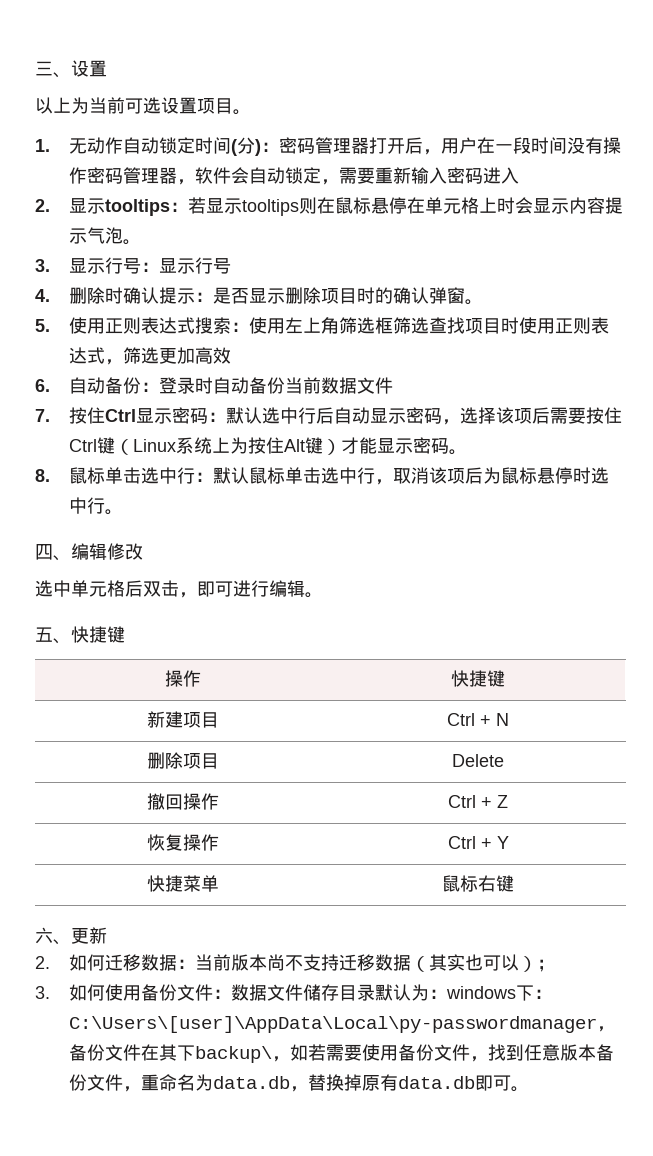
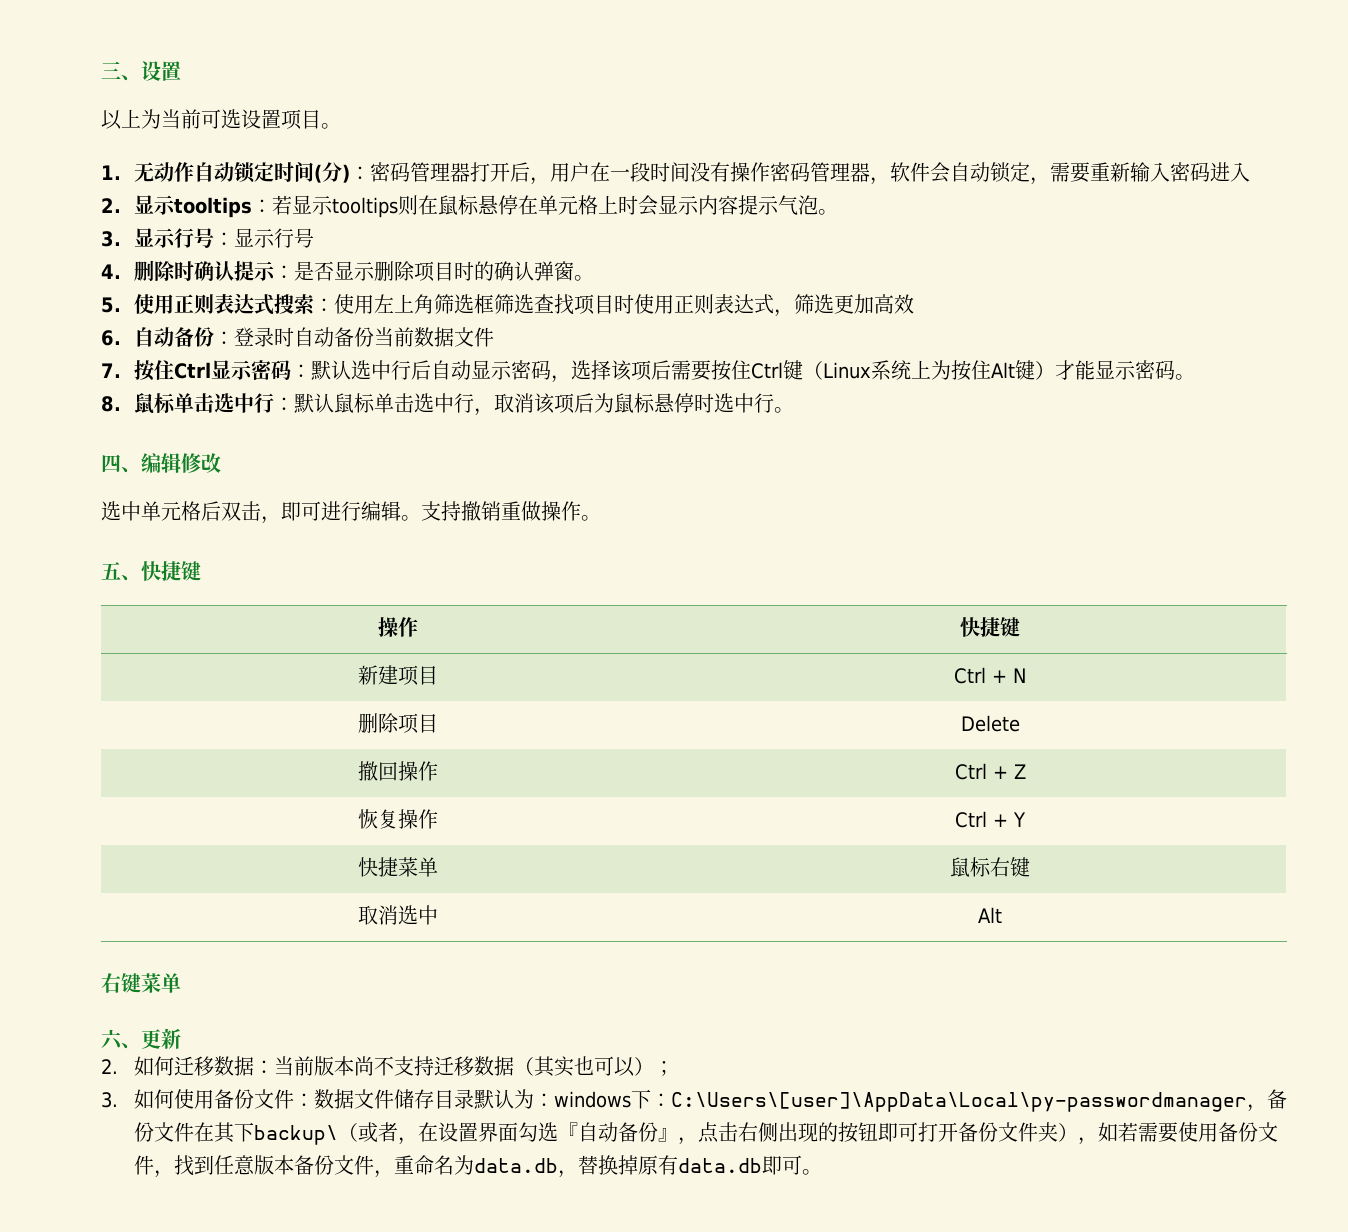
+ 支持撤销重做操作。
+ 取消选中 | Alt
+ 右键菜单
- 3.如何使用备份文件：数据文件储存目录默认为：windows下：C:\Users\[user]\AppData\Local\py-passwordmanager，备份文件在其下backup\，如若需要使用备份文件，找到任意版本备份文件，重命名为data.db，替换掉原有data.db即可。
+ 3.如何使用备份文件：数据文件储存目录默认为：windows下：C:\Users\[user]\AppData\Local\py-passwordmanager，备份文件在其下backup\（或者，在设置界面勾选『自动备份』，点击右侧出现的按钮即可打开备份文件夹），如若需要使用备份文件，找到任意版本备份文件，重命名为data.db，替换掉原有data.db即可。

